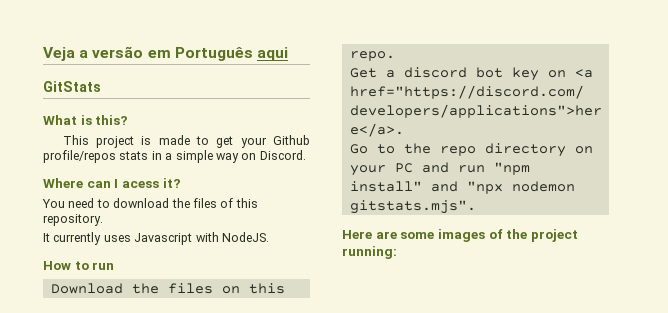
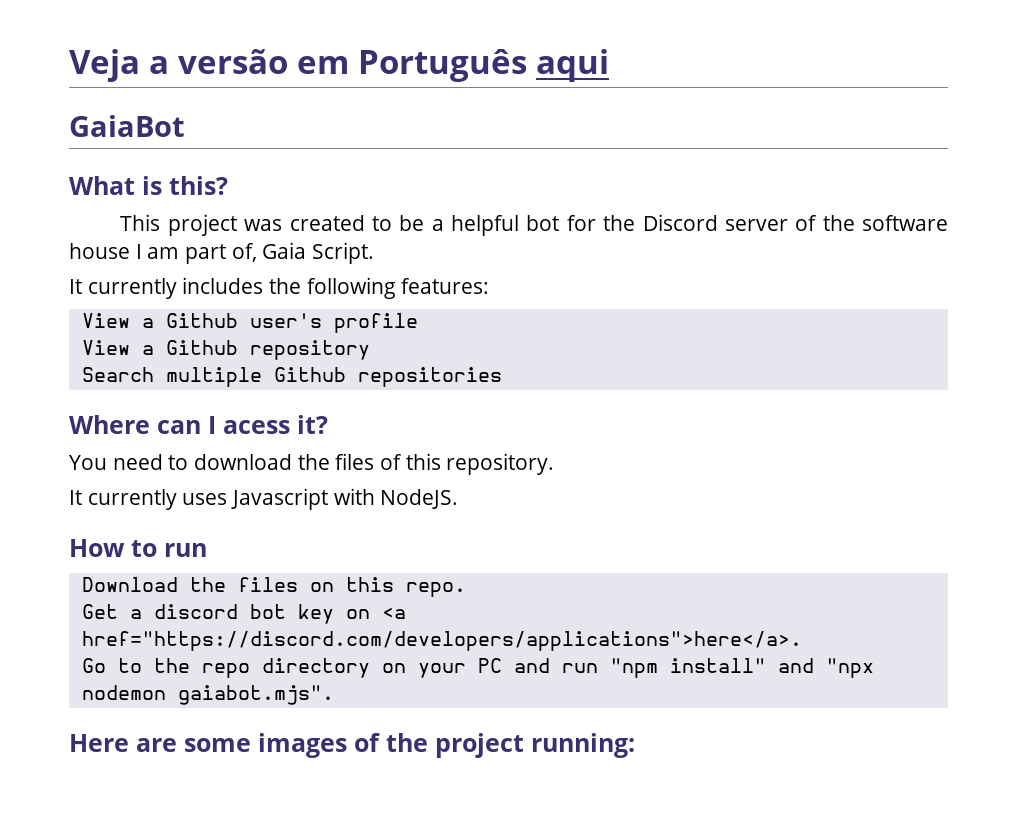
- GitStats
+ GaiaBot
- This project is made to get your Github profile/repos stats in a simple way on Discord.
+ This project was created to be a helpful bot for the Discord server of the software house I am part of, Gaia Script.
+ It currently includes the following features:
+ View a Github user's profile
+ View a Github repository
+ Search multiple Github repositories
- Go to the repo directory on your PC and run "npm install" and "npx nodemon gitstats.mjs".
+ Go to the repo directory on your PC and run "npm install" and "npx nodemon gaiabot.mjs".

